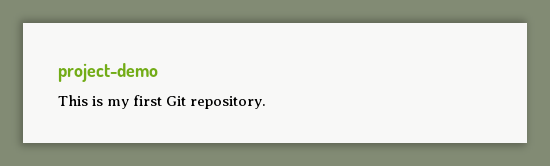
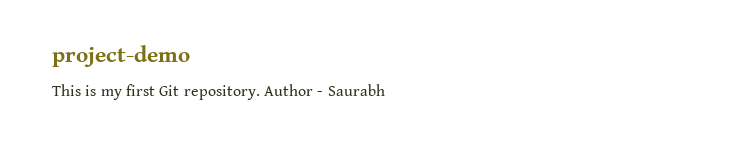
+ Author - Saurabh

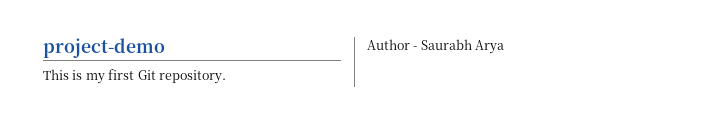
- This is my first Git repository. Author - Saurabh
+ This is my first Git repository.
+ Author - Saurabh Arya

